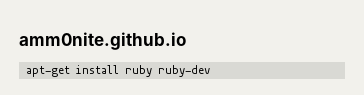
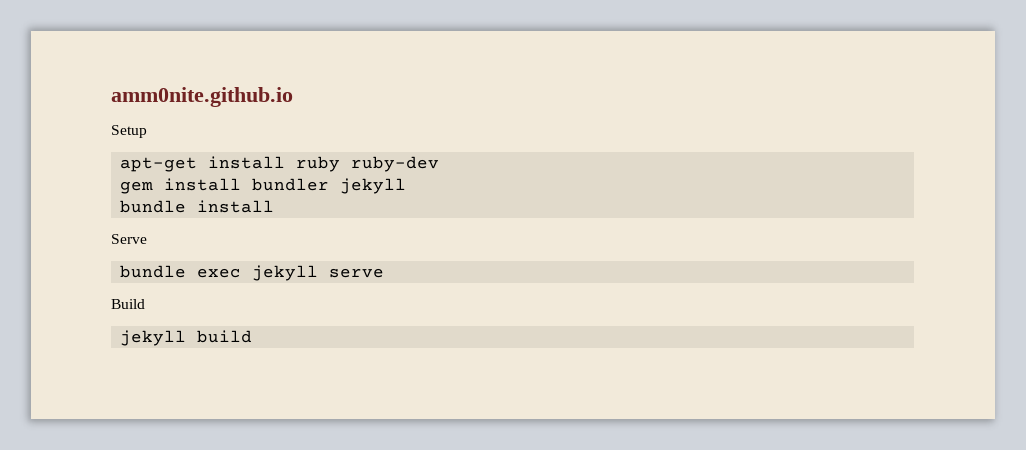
+ Setup
+ gem install bundler jekyll
+ bundle install
+ Serve
+ bundle exec jekyll serve
+ Build
+ jekyll build

